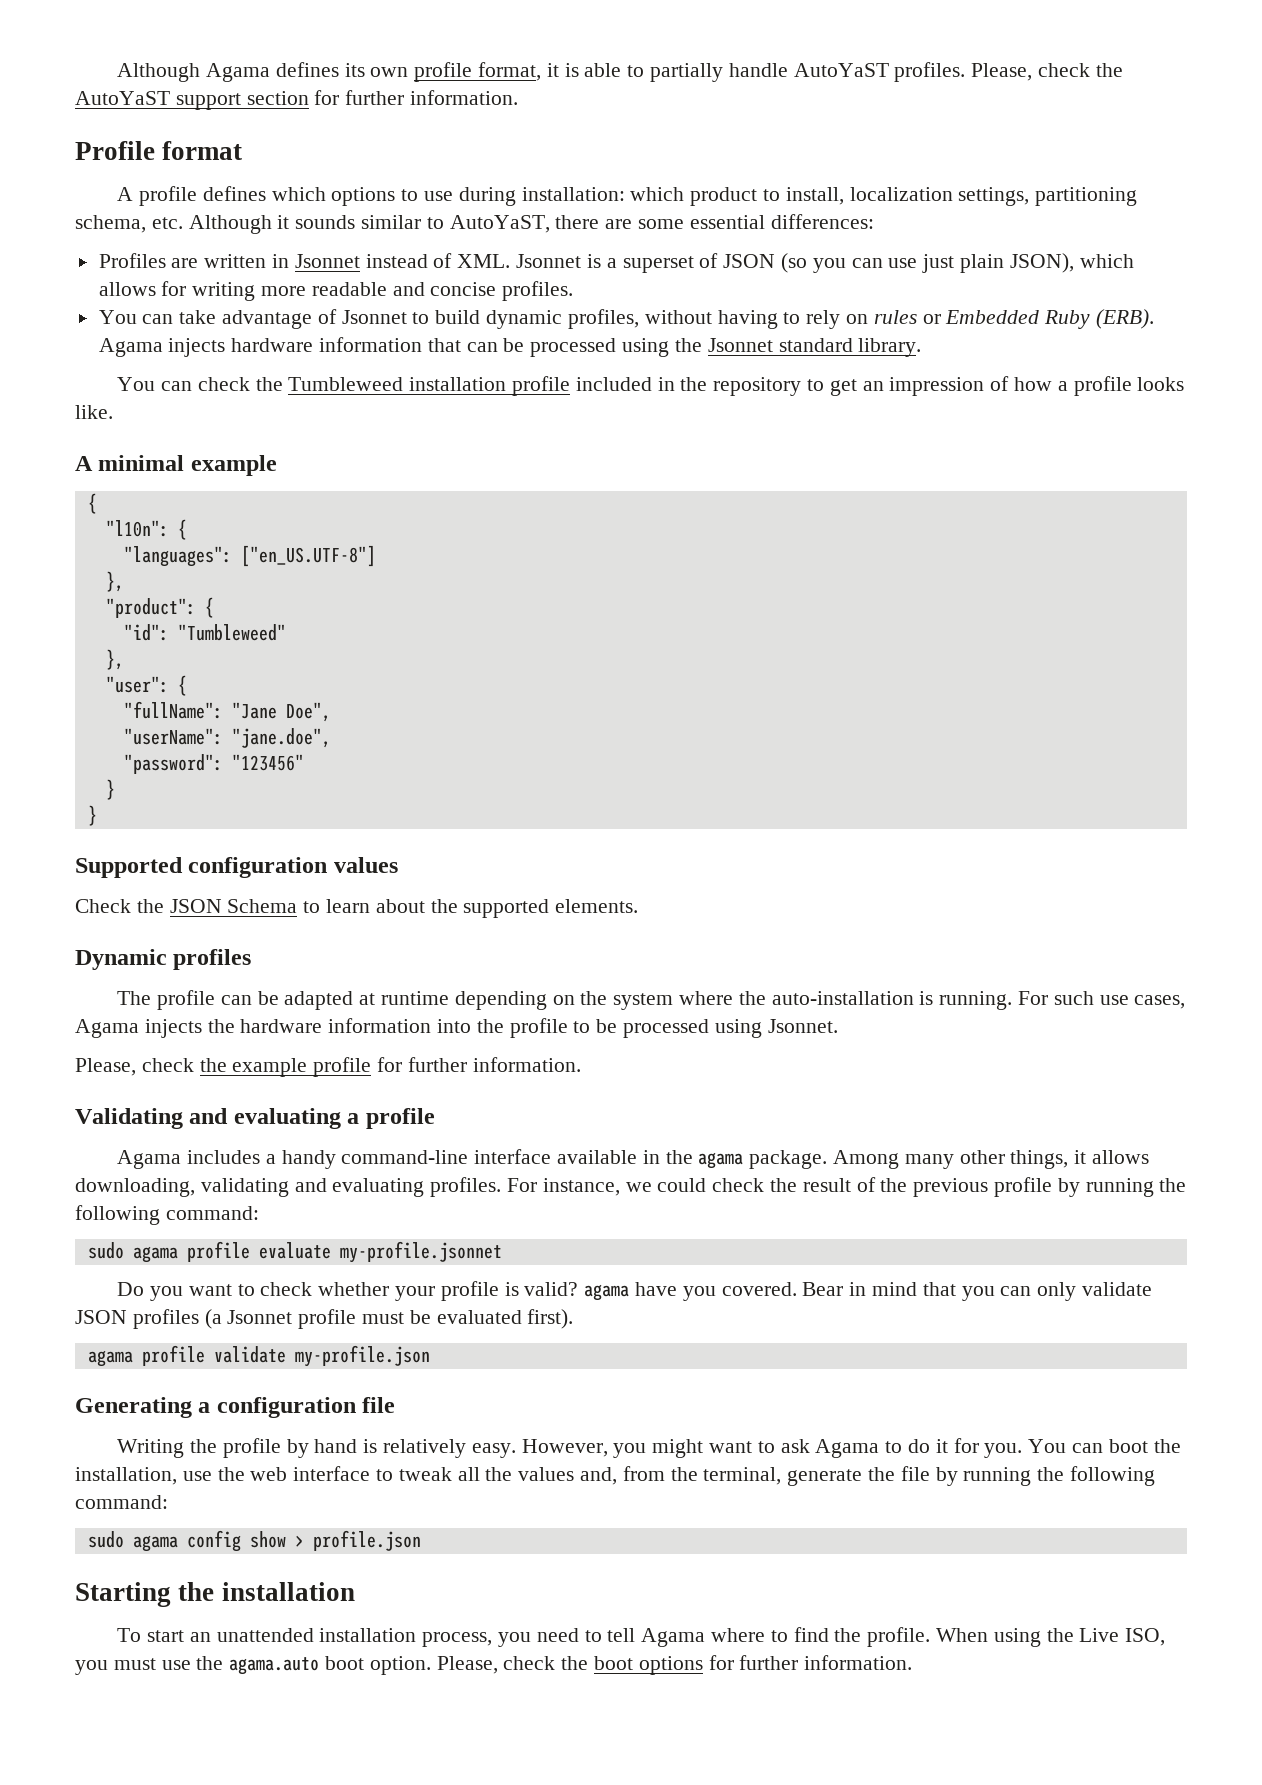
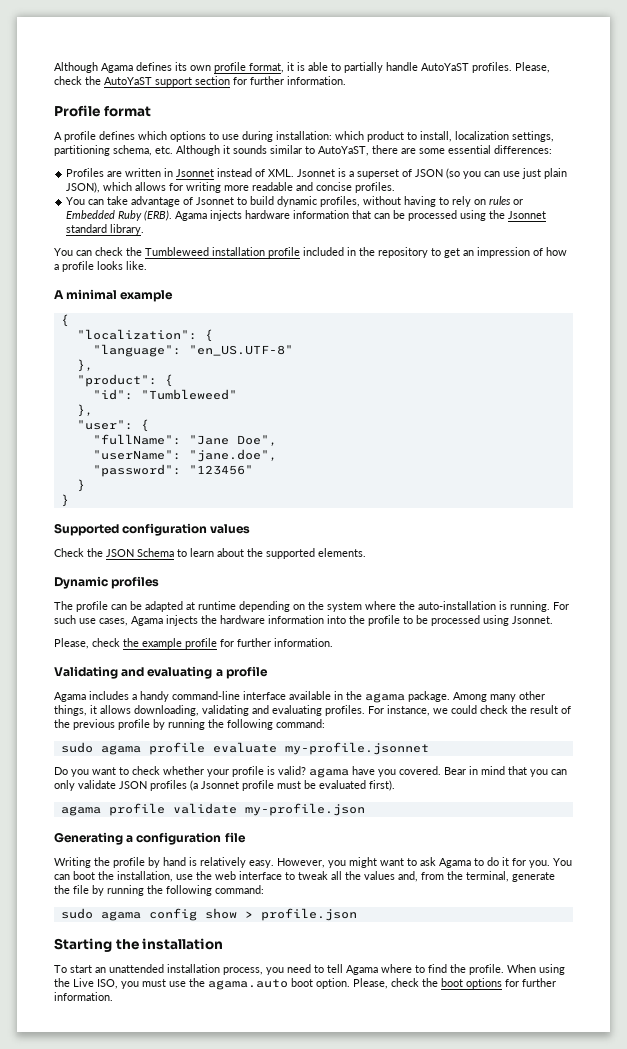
- "l10n": {
- "languages": ["en_US.UTF-8"]
+ "localization": {
+ "language": "en_US.UTF-8"

